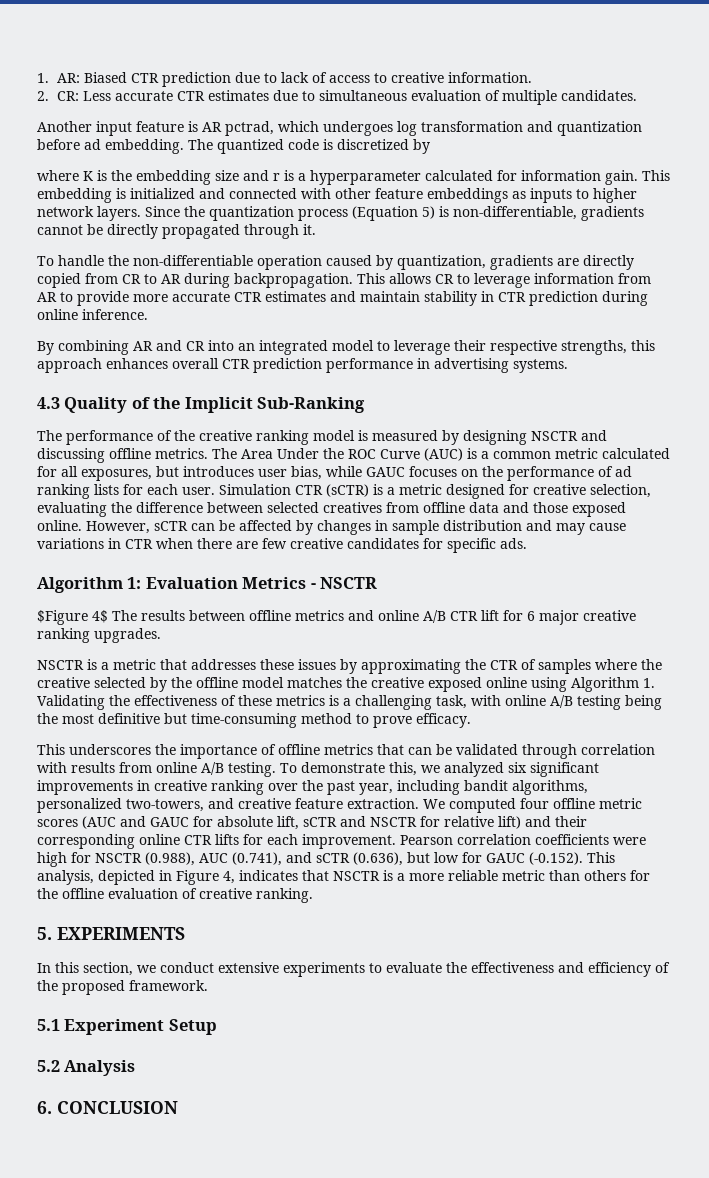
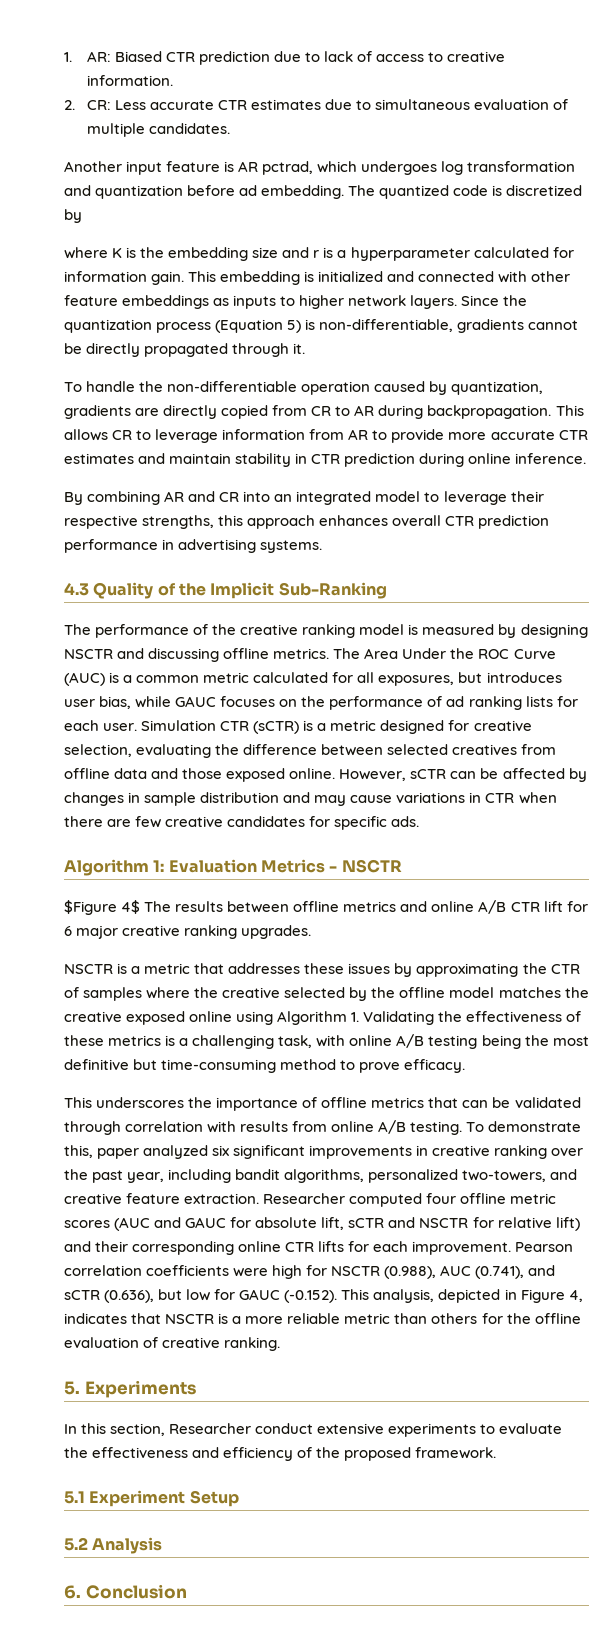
- To demonstrate this, we analyzed six significant improvements in creative ranking over the past year, including bandit algorithms, personalized two-towers, and creative feature extraction.
+ To demonstrate this, paper analyzed six significant improvements in creative ranking over the past year, including bandit algorithms, personalized two-towers, and creative feature extraction.
- We computed four offline metric scores (AUC and GAUC for absolute lift, sCTR and NSCTR for relative lift) and their corresponding online CTR lifts for each improvement.
+ Researcher computed four offline metric scores (AUC and GAUC for absolute lift, sCTR and NSCTR for relative lift) and their corresponding online CTR lifts for each improvement.
- 5. EXPERIMENTS
+ 5. Experiments
- In this section, we conduct extensive experiments to evaluate the effectiveness and efficiency of the proposed framework.
+ In this section, Researcher conduct extensive experiments to evaluate the effectiveness and efficiency of the proposed framework.
- 6. CONCLUSION
+ 6. Conclusion

